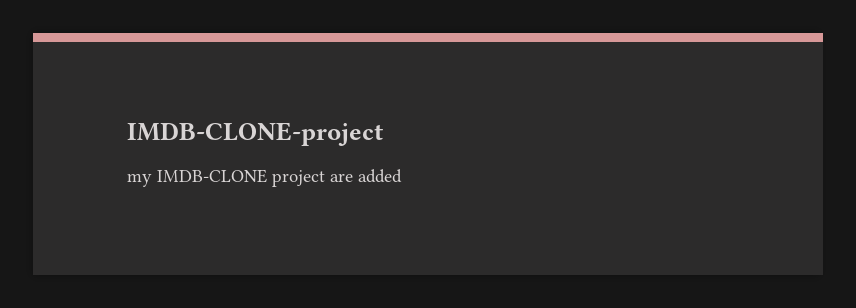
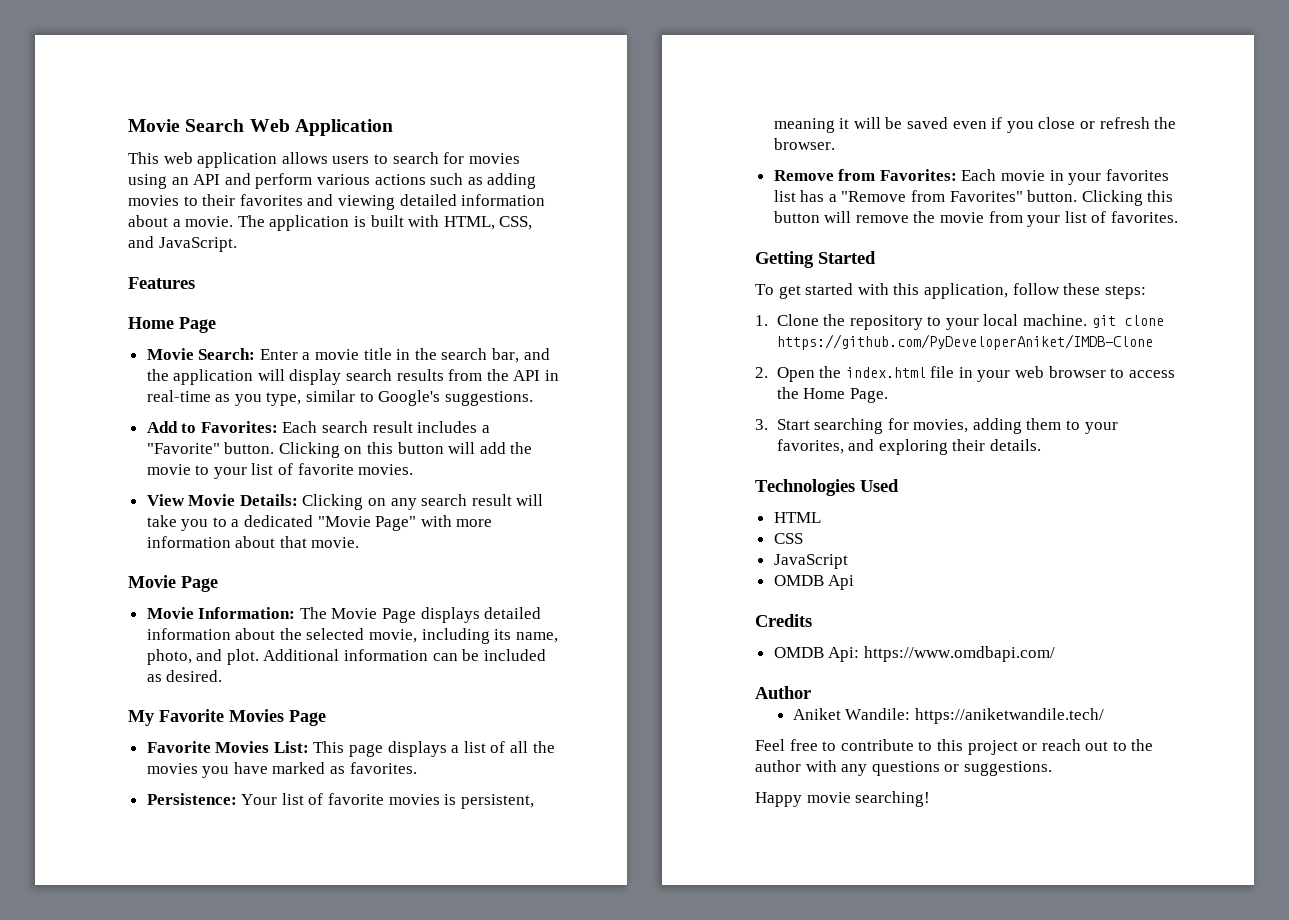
- IMDB-CLONE-project
- my IMDB-CLONE project are added
+ Movie Search Web Application
+ This web application allows users to search for movies using an API and perform various actions such as adding movies to their favorites and viewing detailed information about a movie. The application is built with HTML, CSS, and JavaScript.
+ Features
+ Home Page
+ Movie Search: Enter a movie title in the search bar, and the application will display search results from the API in real-time as you type, similar to Google's suggestions.
+ Add to Favorites: Each search result includes a "Favorite" button. Clicking on this button will add the movie to your list of favorite movies.
+ View Movie Details: Clicking on any search result will take you to a dedicated "Movie Page" with more information about that movie.
+ Movie Page
+ Movie Information: The Movie Page displays detailed information about the selected movie, including its name, photo, and plot. Additional information can be included as desired.
+ My Favorite Movies Page
+ Favorite Movies List: This page displays a list of all the movies you have marked as favorites.
+ Persistence: Your list of favorite movies is persistent, meaning it will be saved even if you close or refresh the browser.
+ Remove from Favorites: Each movie in your favorites list has a "Remove from Favorites" button. Clicking this button will remove the movie from your list of favorites.
+ Getting Started
+ To get started with this application, follow these steps:
+ 1. Clone the repository to your local machine. git clone https://github.com/PyDeveloperAniket/IMDB-Clone
+ 2. Open the index.html file in your web browser to access the Home Page.
+ 3. Start searching for movies, adding them to your favorites, and exploring their details.
+ Technologies Used
+ HTML
+ CSS
+ JavaScript
+ OMDB Api
+ Credits
+ OMDB Api: https://www.omdbapi.com/
+ Author
+ Aniket Wandile: https://aniketwandile.tech/
+ Feel free to contribute to this project or reach out to the author with any questions or suggestions.
+ Happy movie searching!

